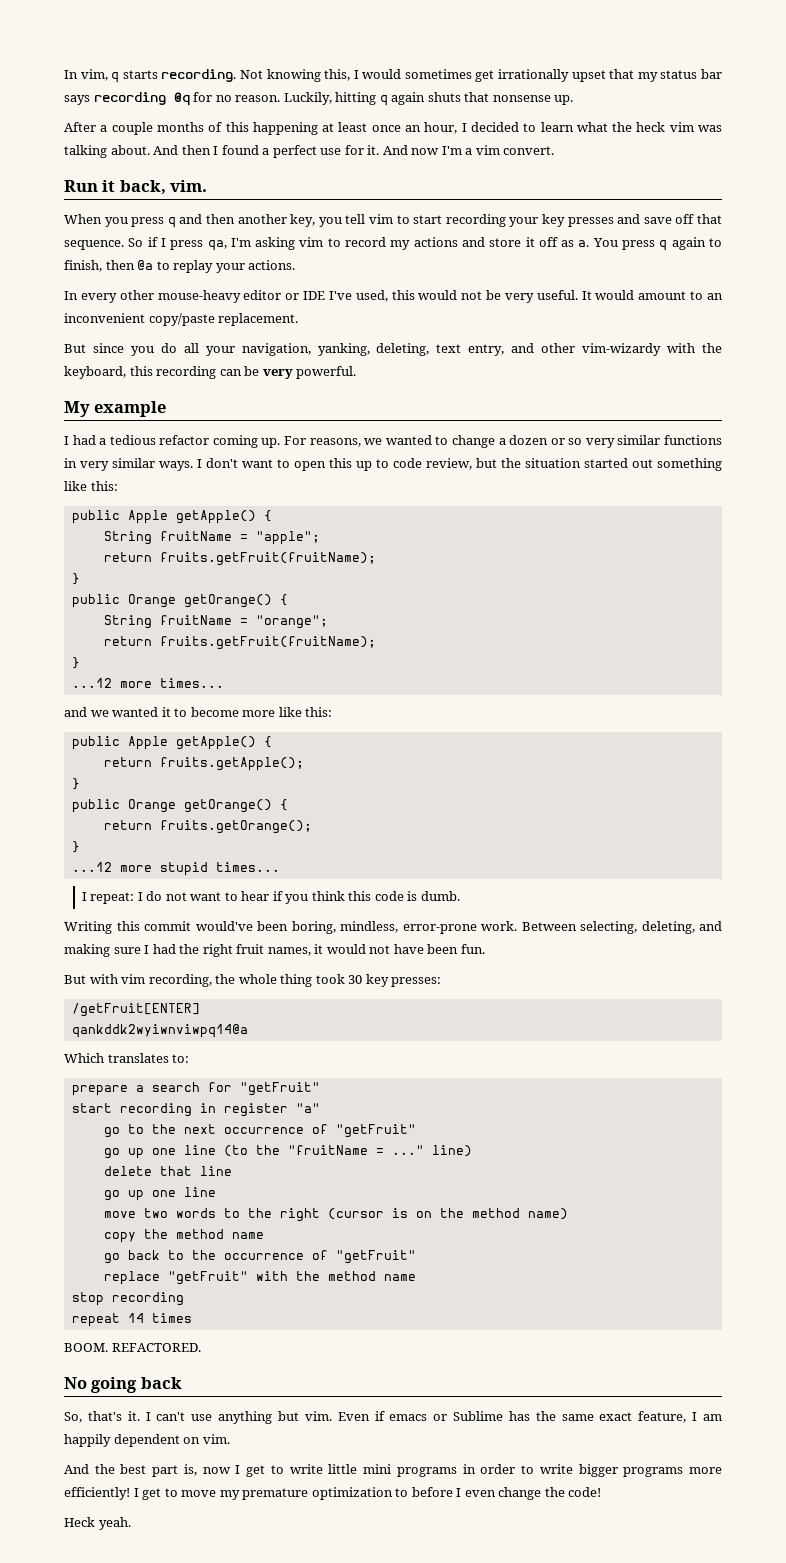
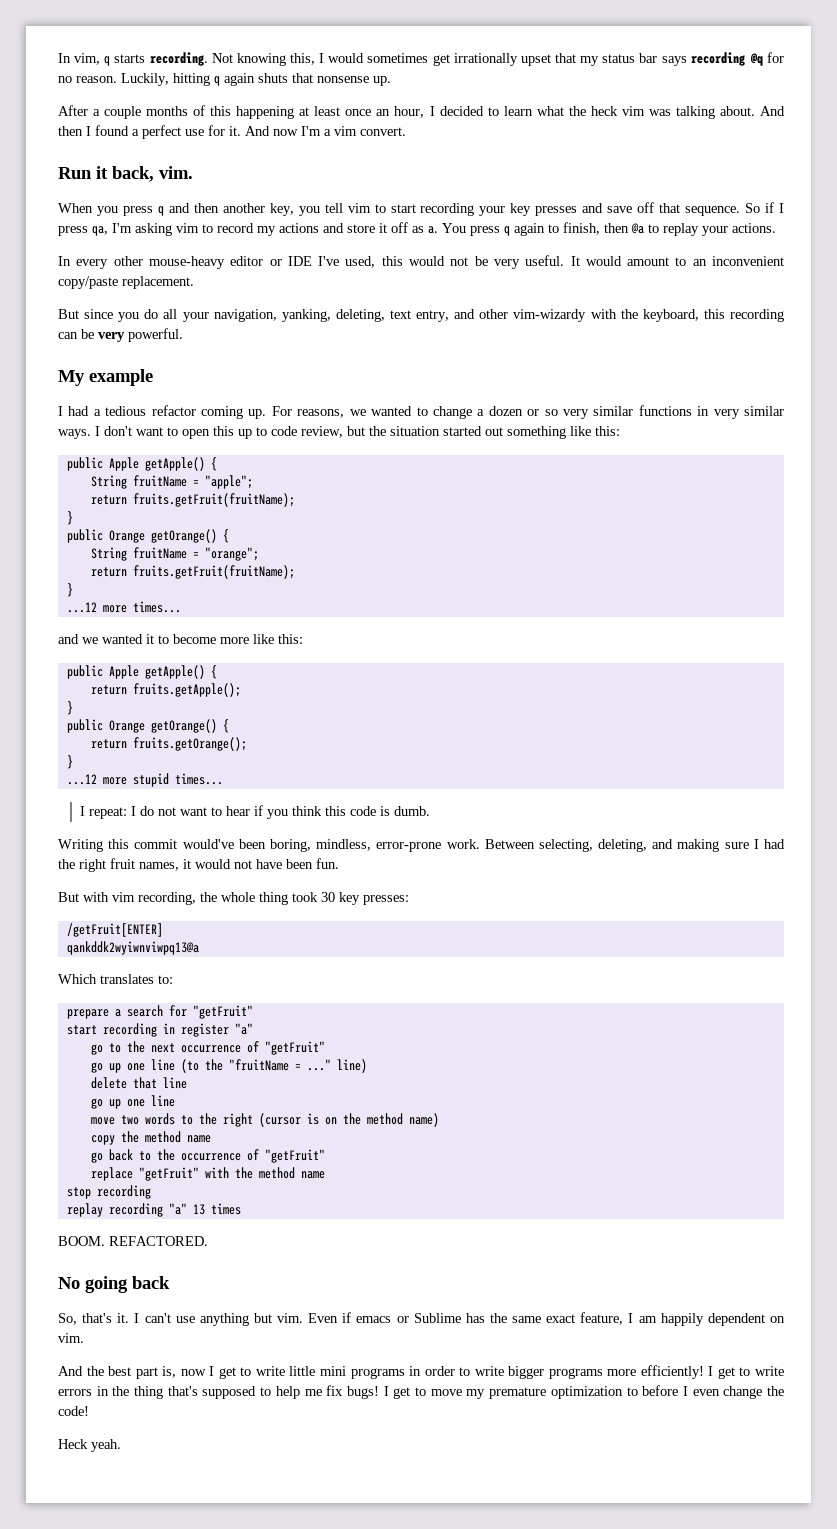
- qankddk2wyiwnviwpq14@a
+ qankddk2wyiwnviwpq13@a
- repeat 14 times
+ replay recording "a" 13 times
- I get to move my premature optimization to before I even change the code!
+ I get to write errors in the thing that's supposed to help me fix bugs! I get to move my premature optimization to before I even change the code!

